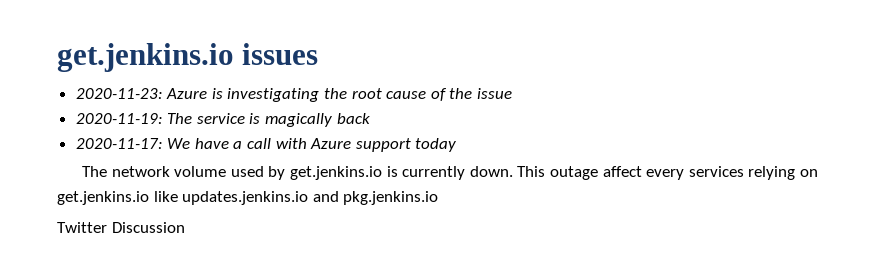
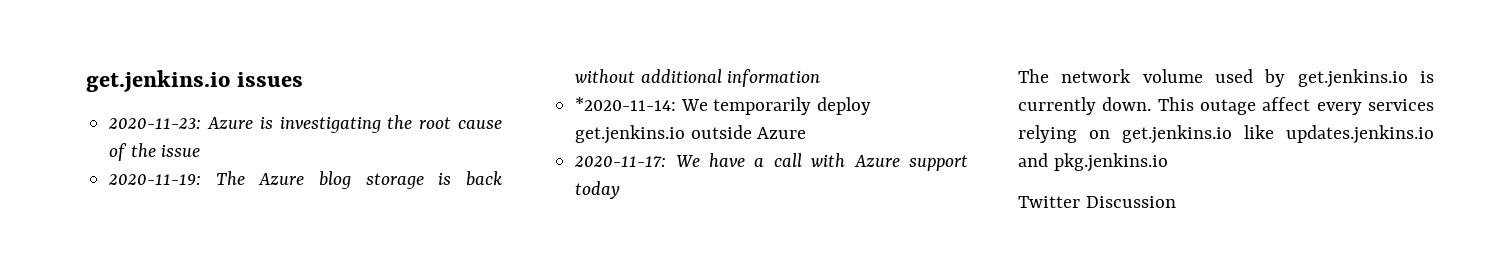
- 2020-11-19: The service is magically back
+ 2020-11-19: The Azure blog storage is back without additional information
+ *2020-11-14: We temporarily deploy get.jenkins.io outside Azure

